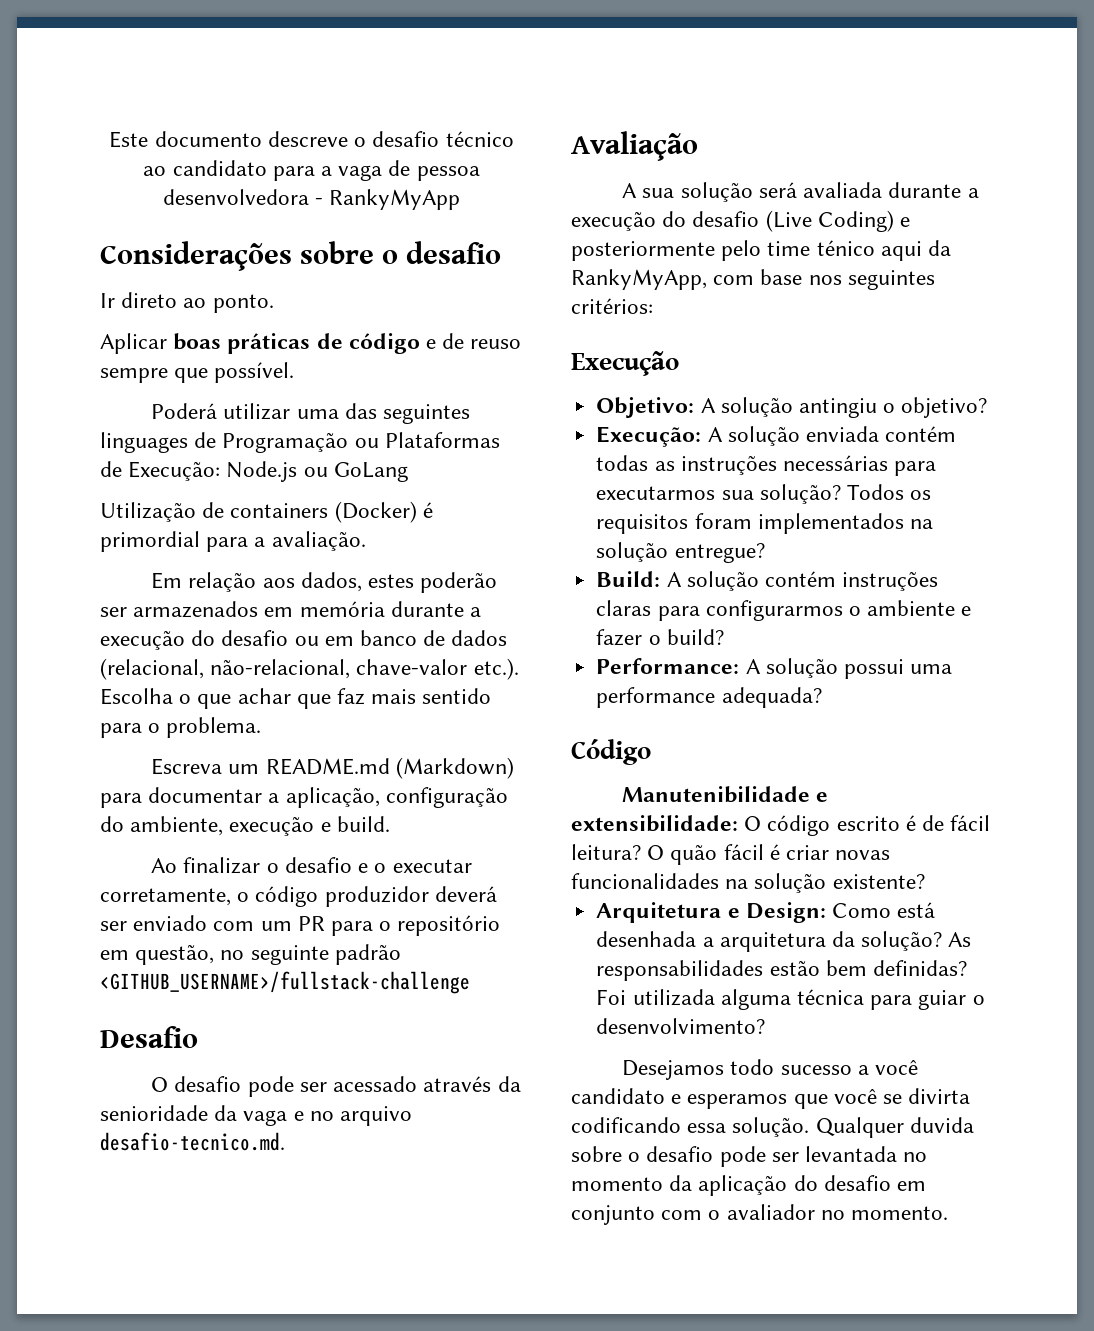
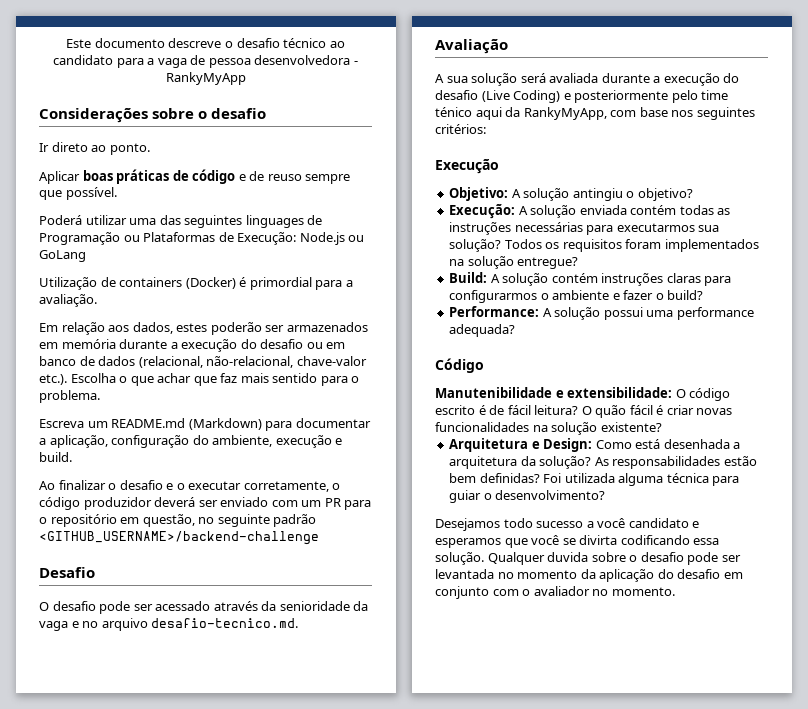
- Ao finalizar o desafio e o executar corretamente, o código produzidor deverá ser enviado com um PR para o repositório em questão, no seguinte padrão <GITHUB_USERNAME>/fullstack-challenge
+ Ao finalizar o desafio e o executar corretamente, o código produzidor deverá ser enviado com um PR para o repositório em questão, no seguinte padrão <GITHUB_USERNAME>/backend-challenge

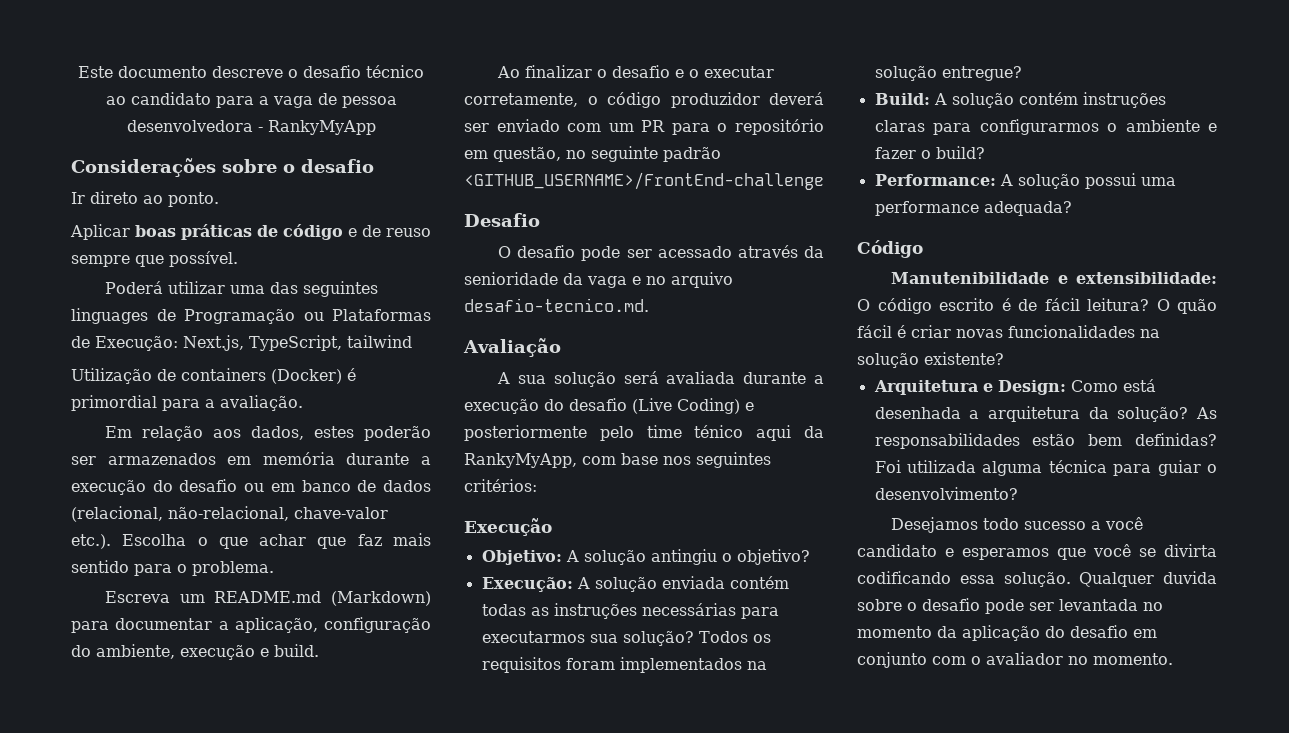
- Poderá utilizar uma das seguintes linguages de Programação ou Plataformas de Execução: Node.js ou GoLang
+ Poderá utilizar uma das seguintes linguages de Programação ou Plataformas de Execução: Next.js, TypeScript, tailwind
- Ao finalizar o desafio e o executar corretamente, o código produzidor deverá ser enviado com um PR para o repositório em questão, no seguinte padrão <GITHUB_USERNAME>/backend-challenge
+ Ao finalizar o desafio e o executar corretamente, o código produzidor deverá ser enviado com um PR para o repositório em questão, no seguinte padrão <GITHUB_USERNAME>/FrontEnd-challenge

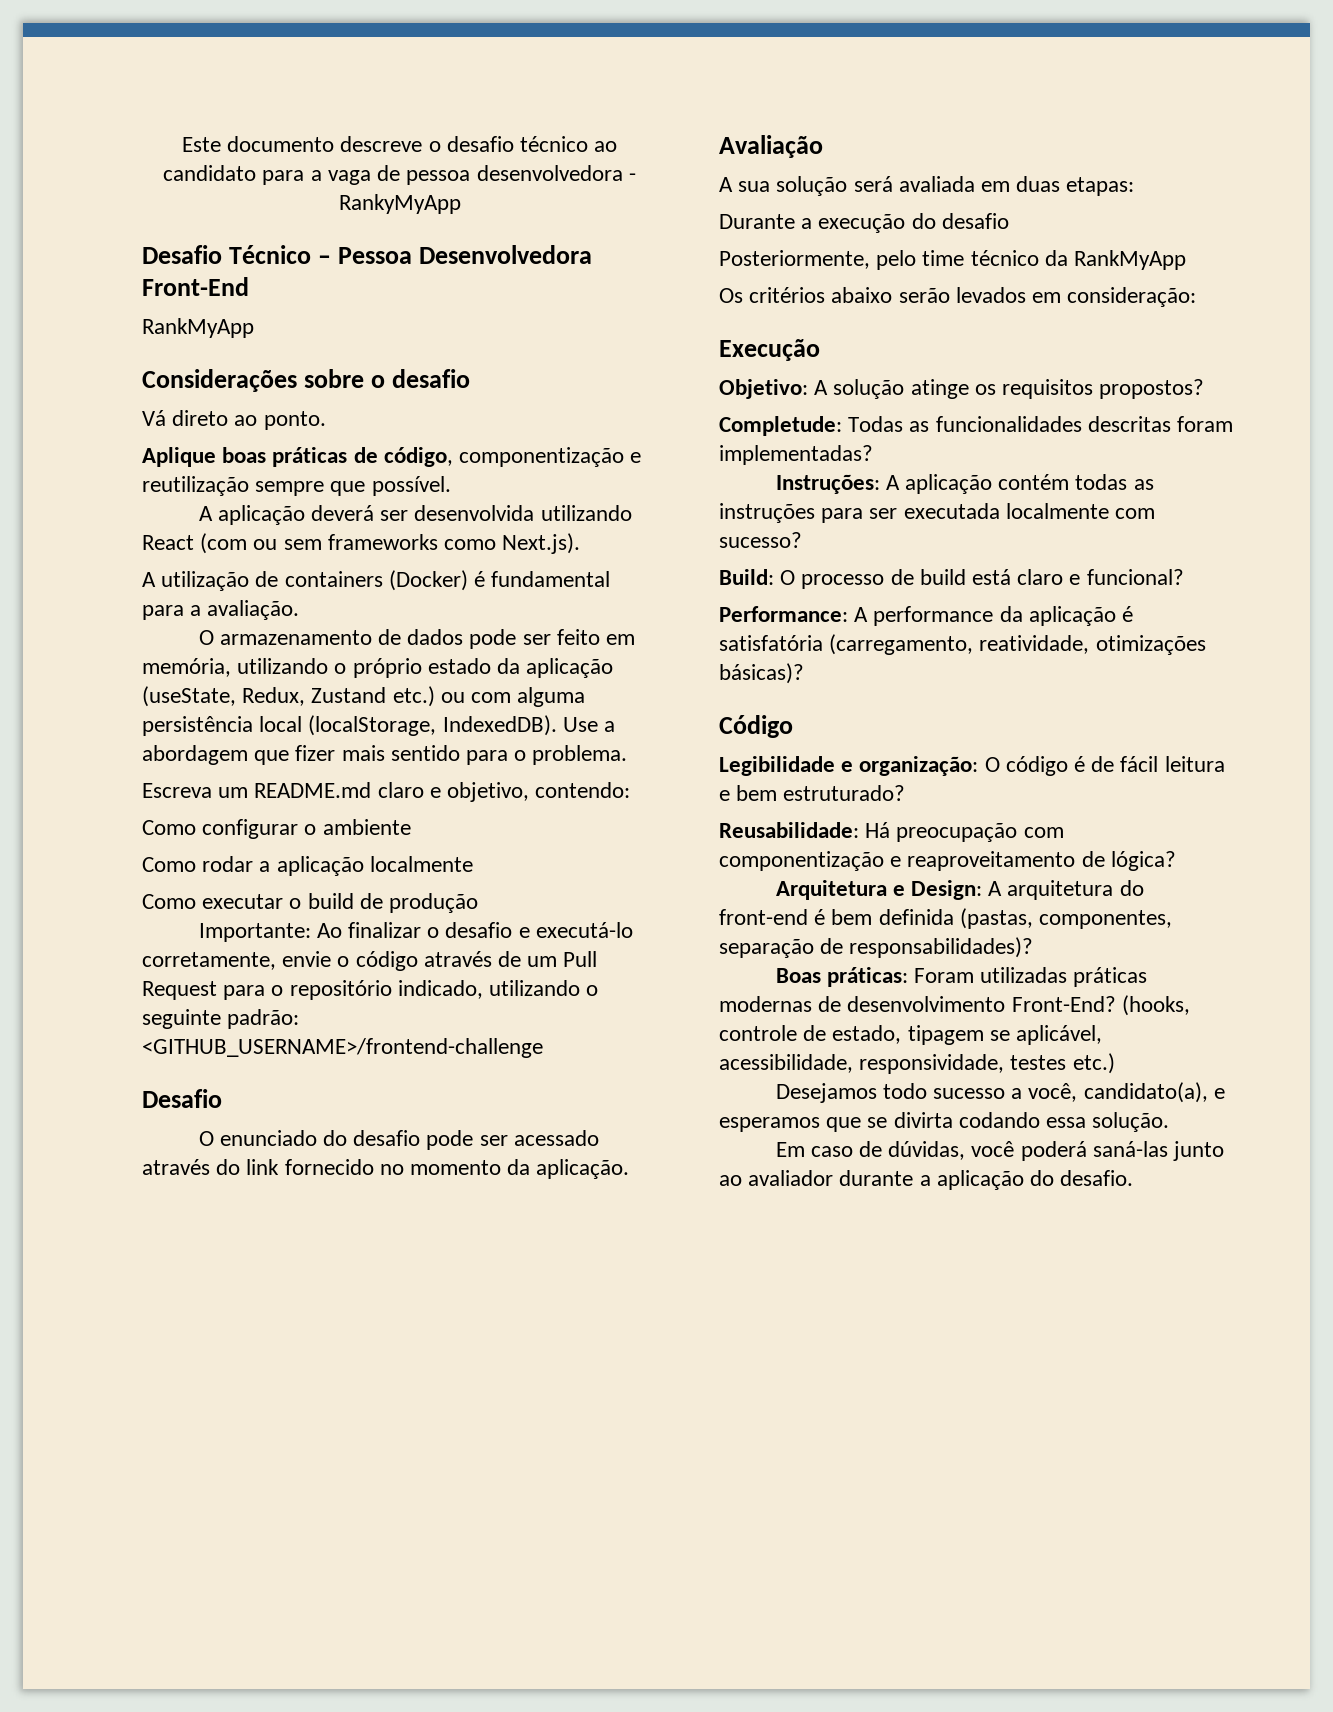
+ Desafio Técnico – Pessoa Desenvolvedora Front-End
+ RankMyApp
- Ir direto ao ponto.
+ Vá direto ao ponto.
- Aplicar boas práticas de código e de reuso sempre que possível.
+ Aplique boas práticas de código, componentização e reutilização sempre que possível.
- Poderá utilizar uma das seguintes linguages de Programação ou Plataformas de Execução: Next.js, TypeScript, tailwind
- Utilização de containers (Docker) é primordial para a avaliação.
+ A aplicação deverá ser desenvolvida utilizando React (com ou sem frameworks como Next.js).
+ A utilização de containers (Docker) é fundamental para a avaliação.
- Em relação aos dados, estes poderão ser armazenados em memória durante a execução do desafio ou em banco de dados (relacional, não-relacional, chave-valor etc.). Escolha o que achar que faz mais sentido para o problema.
+ O armazenamento de dados pode ser feito em memória, utilizando o próprio estado da aplicação (useState, Redux, Zustand etc.) ou com alguma persistência local (localStorage, IndexedDB). Use a abordagem que fizer mais sentido para o problema.
- Escreva um README.md (Markdown) para documentar a aplicação, configuração do ambiente, execução e build.
- Ao finalizar o desafio e o executar corretamente, o código produzidor deverá ser enviado com um PR para o repositório em questão, no seguinte padrão <GITHUB_USERNAME>/FrontEnd-challenge
+ Escreva um README.md claro e objetivo, contendo:
+ Como configurar o ambiente
+ Como rodar a aplicação localmente
+ Como executar o build de produção
+ Importante: Ao finalizar o desafio e executá-lo corretamente, envie o código através de um Pull Request para o repositório indicado, utilizando o seguinte padrão: <GITHUB_USERNAME>/frontend-challenge
- O desafio pode ser acessado através da senioridade da vaga e no arquivo desafio-tecnico.md.
+ O enunciado do desafio pode ser acessado através do link fornecido no momento da aplicação.
- A sua solução será avaliada durante a execução do desafio (Live Coding) e posteriormente pelo time ténico aqui da RankyMyApp, com base nos seguintes critérios:
+ A sua solução será avaliada em duas etapas:
+ Durante a execução do desafio
+ Posteriormente, pelo time técnico da RankMyApp
+ Os critérios abaixo serão levados em consideração:
  Execução
- Objetivo: A solução antingiu o objetivo?
- Execução: A solução enviada contém todas as instruções necessárias para executarmos sua solução? Todos os requisitos foram implementados na solução entregue?
- Build: A solução contém instruções claras para configurarmos o ambiente e fazer o build?
- Performance: A solução possui uma performance adequada?
+ Objetivo: A solução atinge os requisitos propostos?
+ Completude: Todas as funcionalidades descritas foram implementadas?
+ Instruções: A aplicação contém todas as instruções para ser executada localmente com sucesso?
+ Build: O processo de build está claro e funcional?
+ Performance: A performance da aplicação é satisfatória (carregamento, reatividade, otimizações básicas)?
  Código
- Manutenibilidade e extensibilidade: O código escrito é de fácil leitura? O quão fácil é criar novas funcionalidades na solução existente?
- Arquitetura e Design: Como está desenhada a arquitetura da solução? As responsabilidades estão bem definidas? Foi utilizada alguma técnica para guiar o desenvolvimento?
+ Legibilidade e organização: O código é de fácil leitura e bem estruturado?
+ Reusabilidade: Há preocupação com componentização e reaproveitamento de lógica?
+ Arquitetura e Design: A arquitetura do front-end é bem definida (pastas, componentes, separação de responsabilidades)?
+ Boas práticas: Foram utilizadas práticas modernas de desenvolvimento Front-End? (hooks, controle de estado, tipagem se aplicável, acessibilidade, responsividade, testes etc.)
- Desejamos todo sucesso a você candidato e esperamos que você se divirta codificando essa solução. Qualquer duvida sobre o desafio pode ser levantada no momento da aplicação do desafio em conjunto com o avaliador no momento.
+ Desejamos todo sucesso a você, candidato(a), e esperamos que se divirta codando essa solução.
+ Em caso de dúvidas, você poderá saná-las junto ao avaliador durante a aplicação do desafio.

